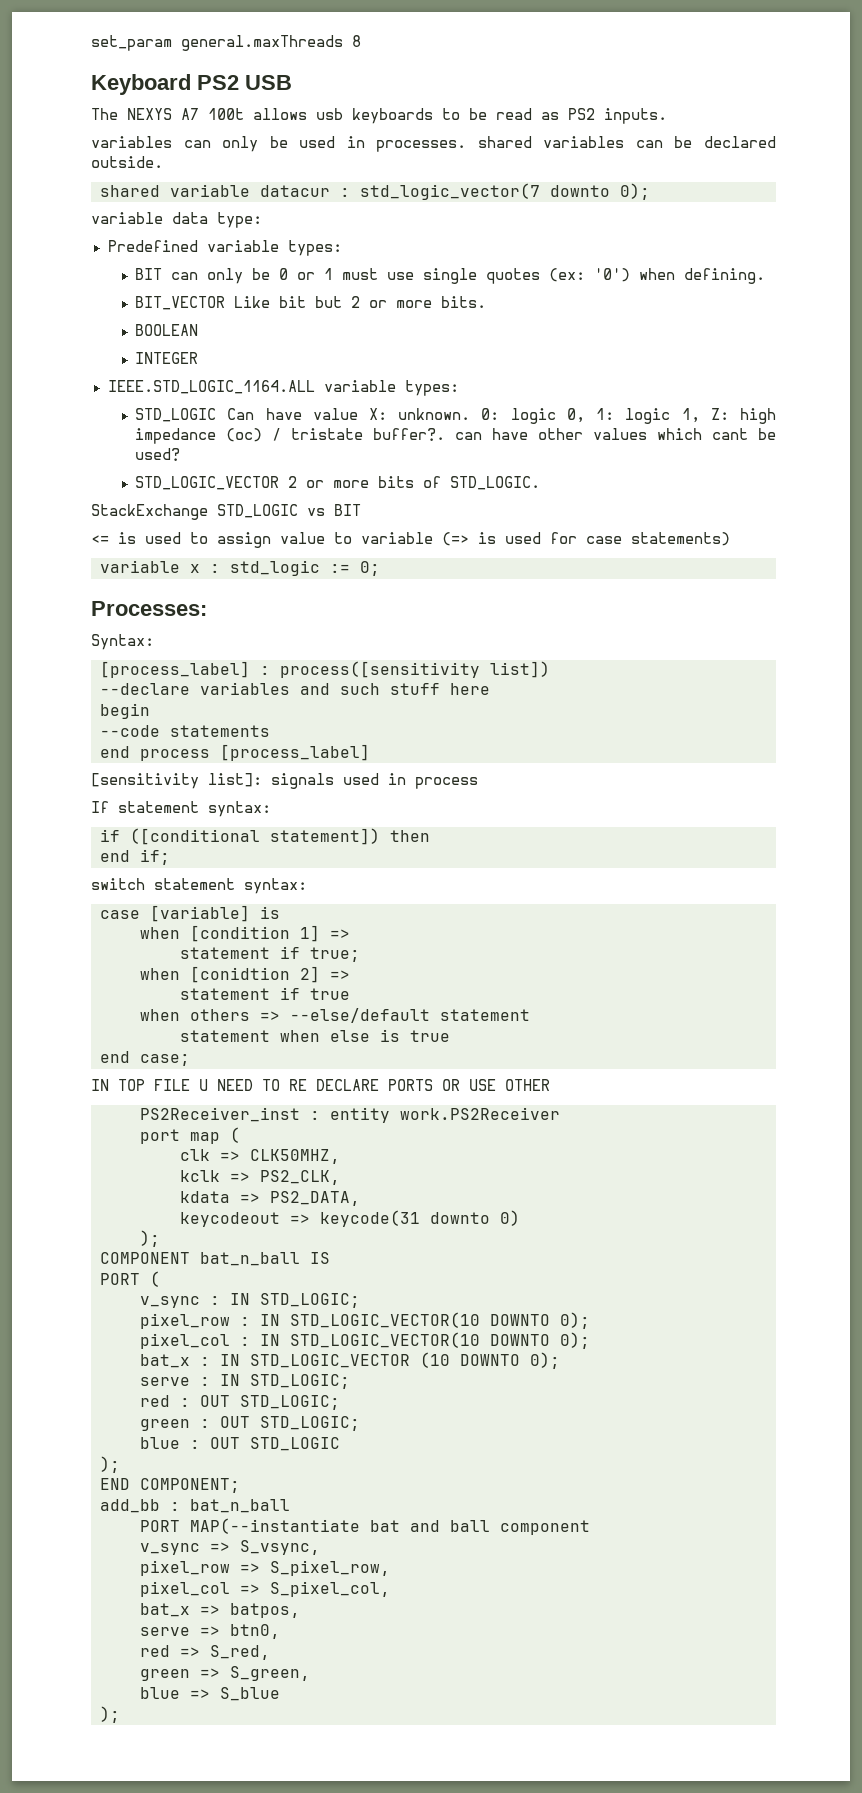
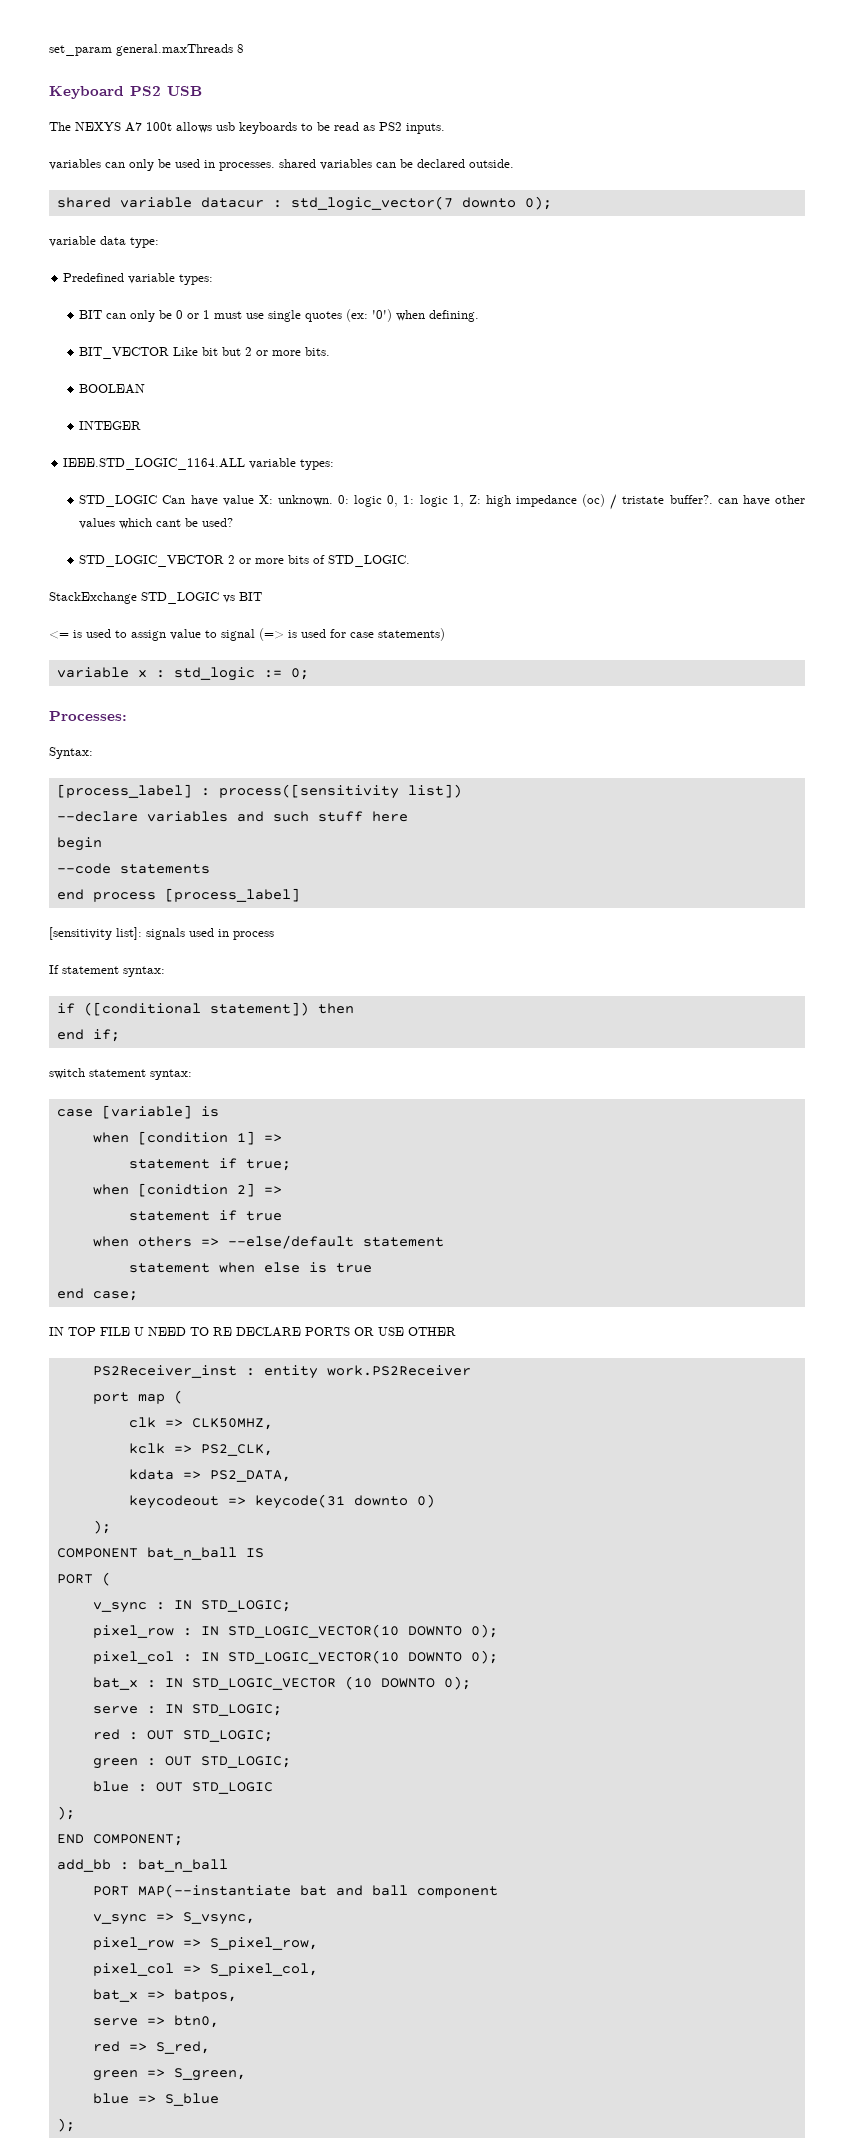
- <= is used to assign value to variable (=> is used for case statements)
+ <= is used to assign value to signal (=> is used for case statements)

